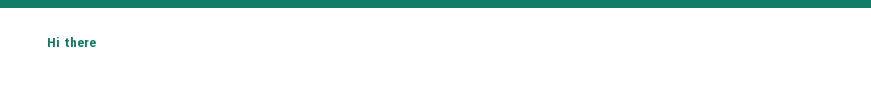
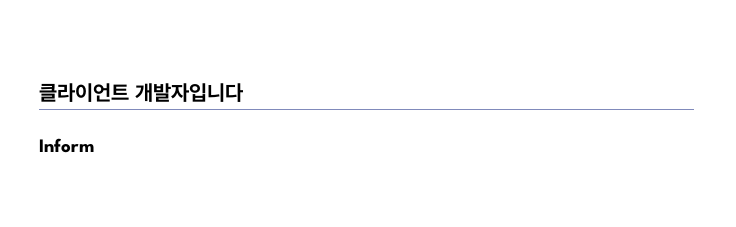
- Hi there
+ 클라이언트 개발자입니다
+ Inform

